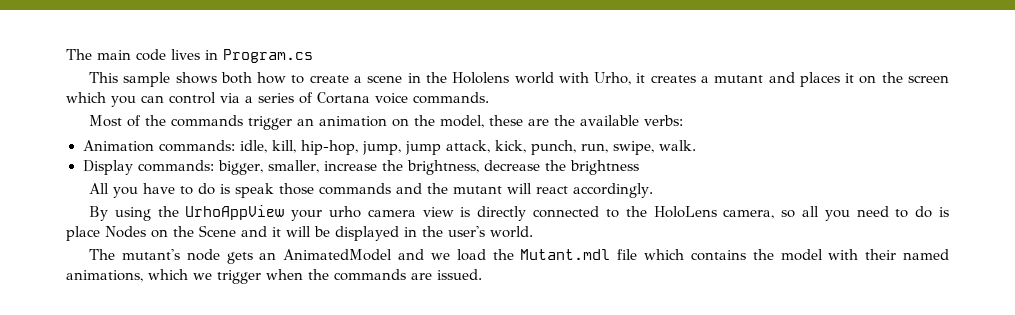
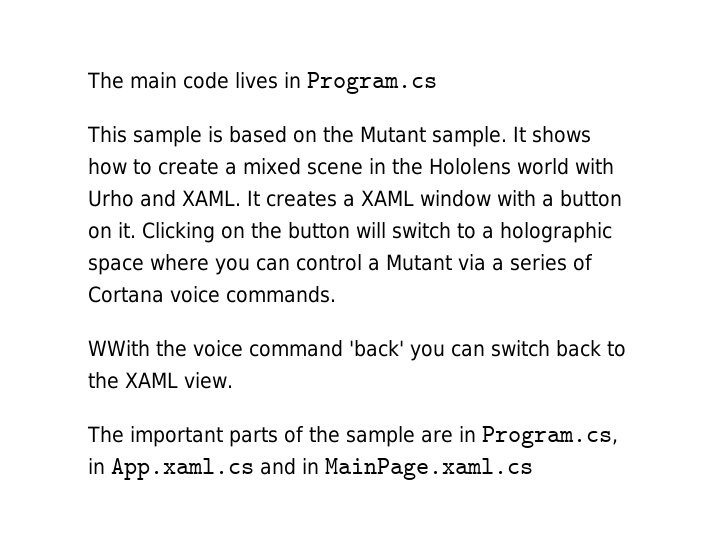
- This sample shows both how to create a scene in the Hololens world with Urho, it creates a mutant and places it on the screen which you can control via a series of Cortana voice commands.
+ This sample is based on the Mutant sample. It shows how to create a mixed scene in the Hololens world with Urho and XAML. It creates a XAML window with a button on it. Clicking on the button will switch to a holographic space where you can control a Mutant via a series of Cortana voice commands.
- Most of the commands trigger an animation on the model, these are the available verbs:
- Animation commands: idle, kill, hip-hop, jump, jump attack, kick, punch, run, swipe, walk.
- Display commands: bigger, smaller, increase the brightness, decrease the brightness
- All you have to do is speak those commands and the mutant will react accordingly.
- By using the UrhoAppView your urho camera view is directly connected to the HoloLens camera, so all you need to do is place Nodes on the Scene and it will be displayed in the user's world.
- The mutant's node gets an AnimatedModel and we load the Mutant.mdl file which contains the model with their named animations, which we trigger when the commands are issued.
+ WWith the voice command 'back' you can switch back to the XAML view.
+ The important parts of the sample are in Program.cs, in App.xaml.cs and in MainPage.xaml.cs

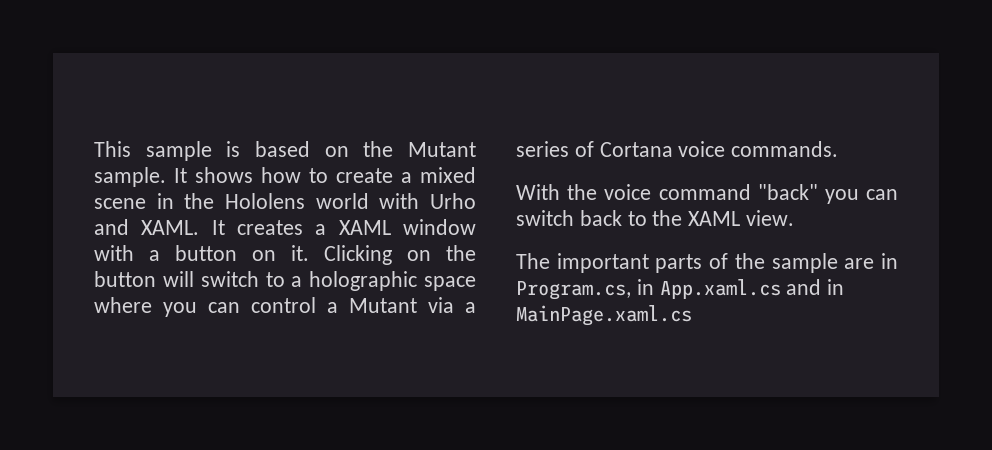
- The main code lives in Program.cs
- WWith the voice command 'back' you can switch back to the XAML view.
+ With the voice command "back" you can switch back to the XAML view.

